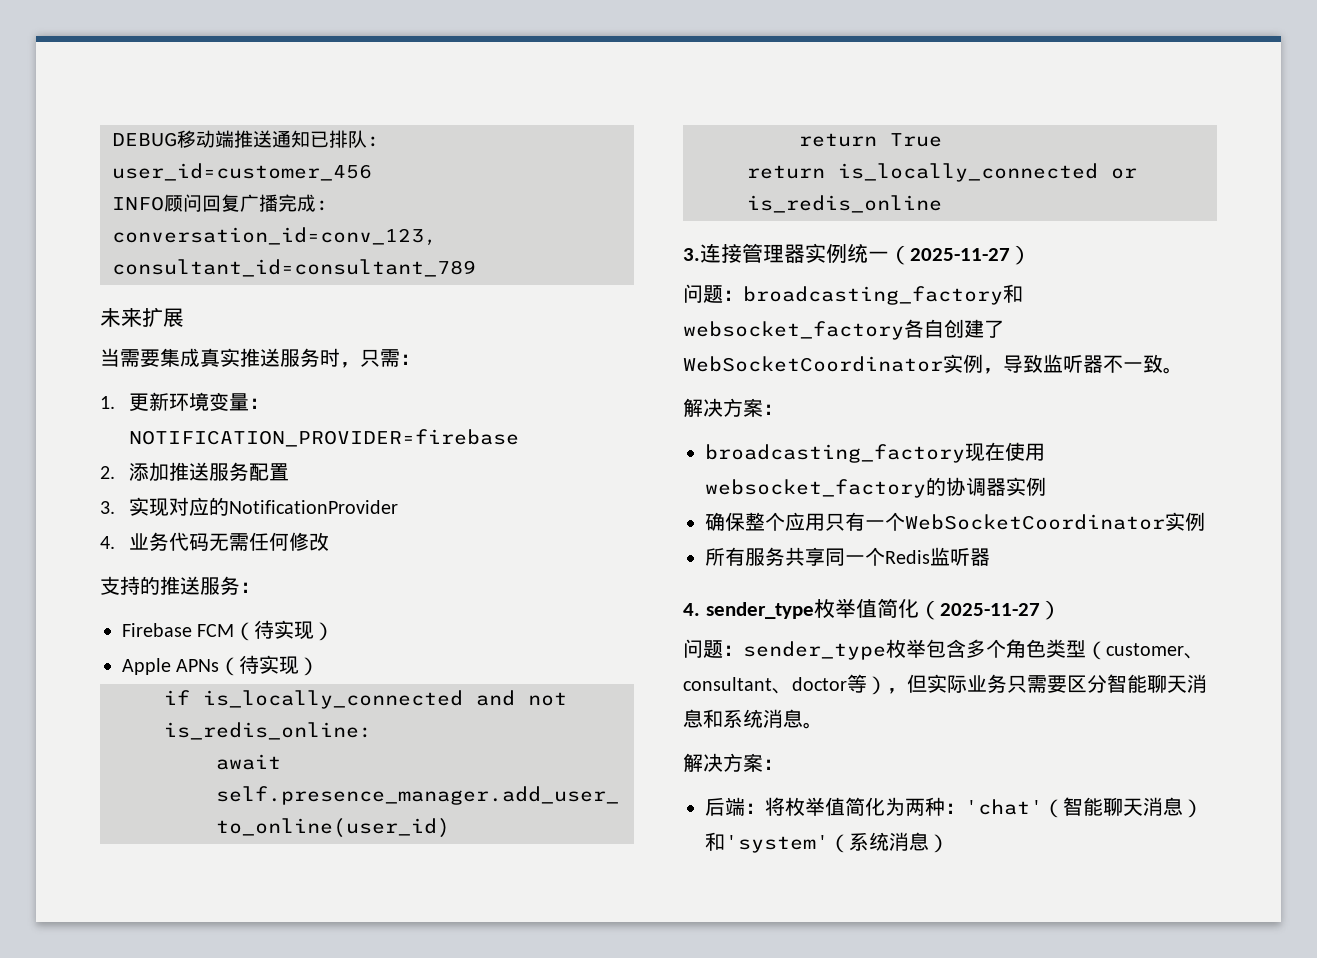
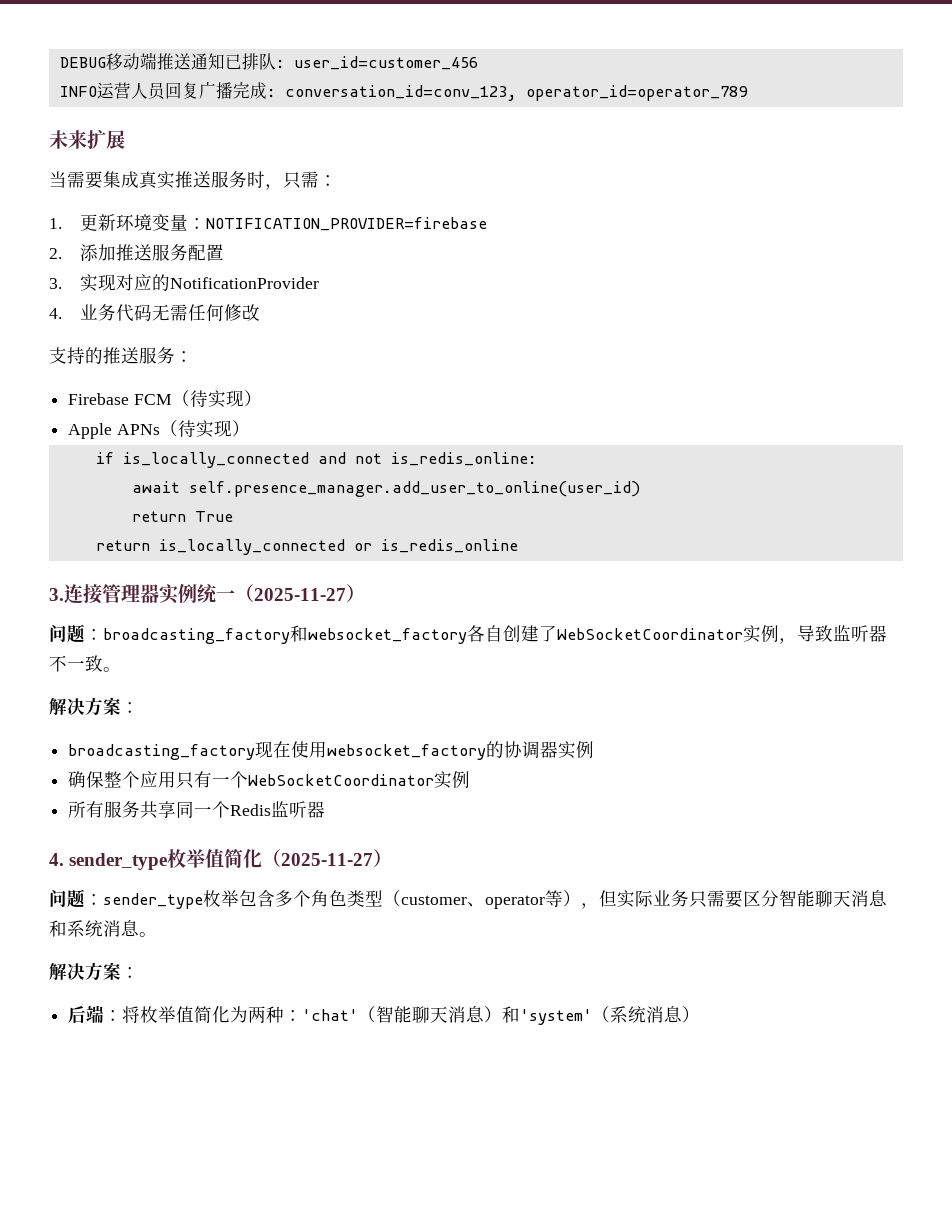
- INFO顾问回复广播完成: conversation_id=conv_123, consultant_id=consultant_789
+ INFO运营人员回复广播完成: conversation_id=conv_123, operator_id=operator_789
- 问题：sender_type枚举包含多个角色类型（customer、consultant、doctor等），但实际业务只需要区分智能聊天消息和系统消息。
+ 问题：sender_type枚举包含多个角色类型（customer、operator等），但实际业务只需要区分智能聊天消息和系统消息。

